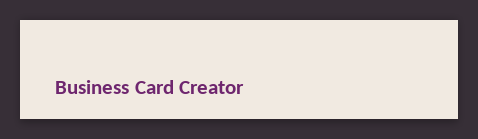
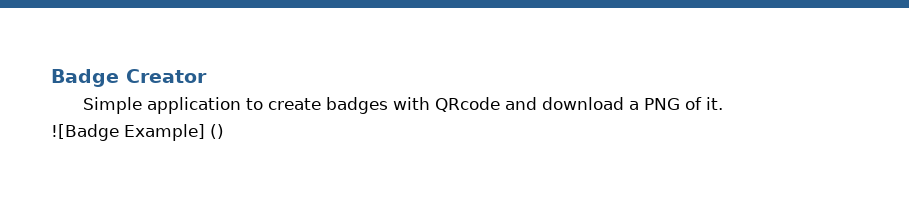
- Business Card Creator
+ Badge Creator
+ Simple application to create badges with QRcode and download a PNG of it.
+ ![Badge Example] ()

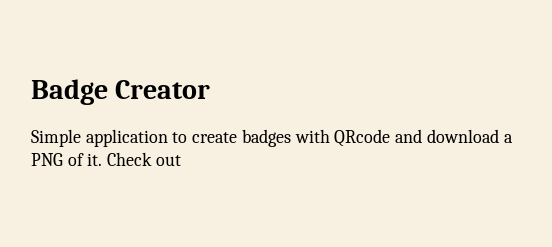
- Simple application to create badges with QRcode and download a PNG of it.
- ![Badge Example] ()
+ Simple application to create badges with QRcode and download a PNG of it. Check out

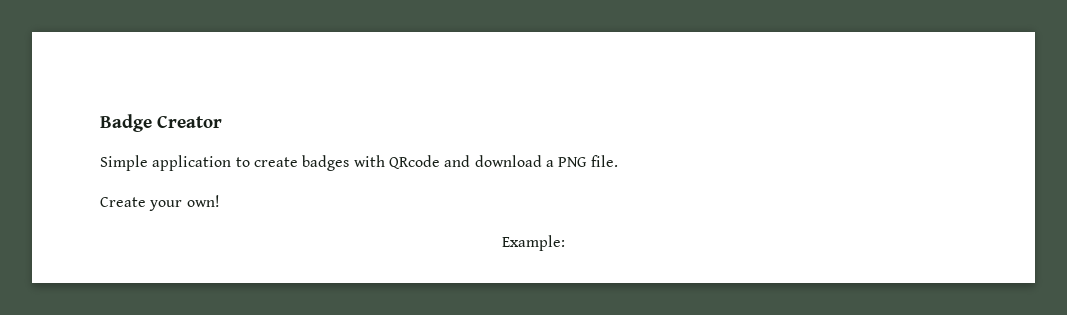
- Simple application to create badges with QRcode and download a PNG of it. Check out
+ Simple application to create badges with QRcode and download a PNG file.
+ Create your own!
+ Example:

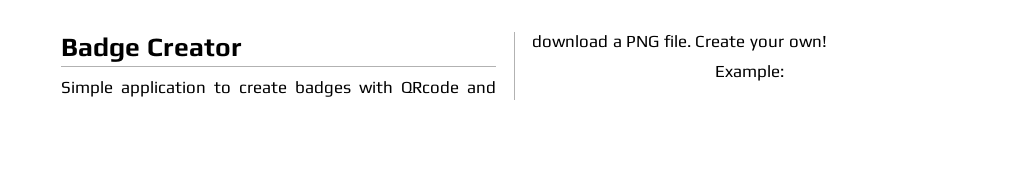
- Simple application to create badges with QRcode and download a PNG file.
- Create your own!
+ Simple application to create badges with QRcode and download a PNG file. Create your own!

